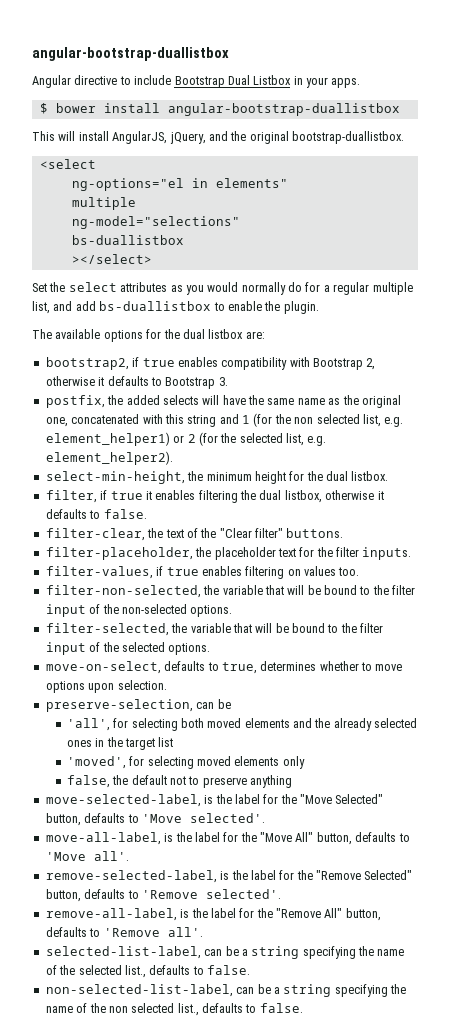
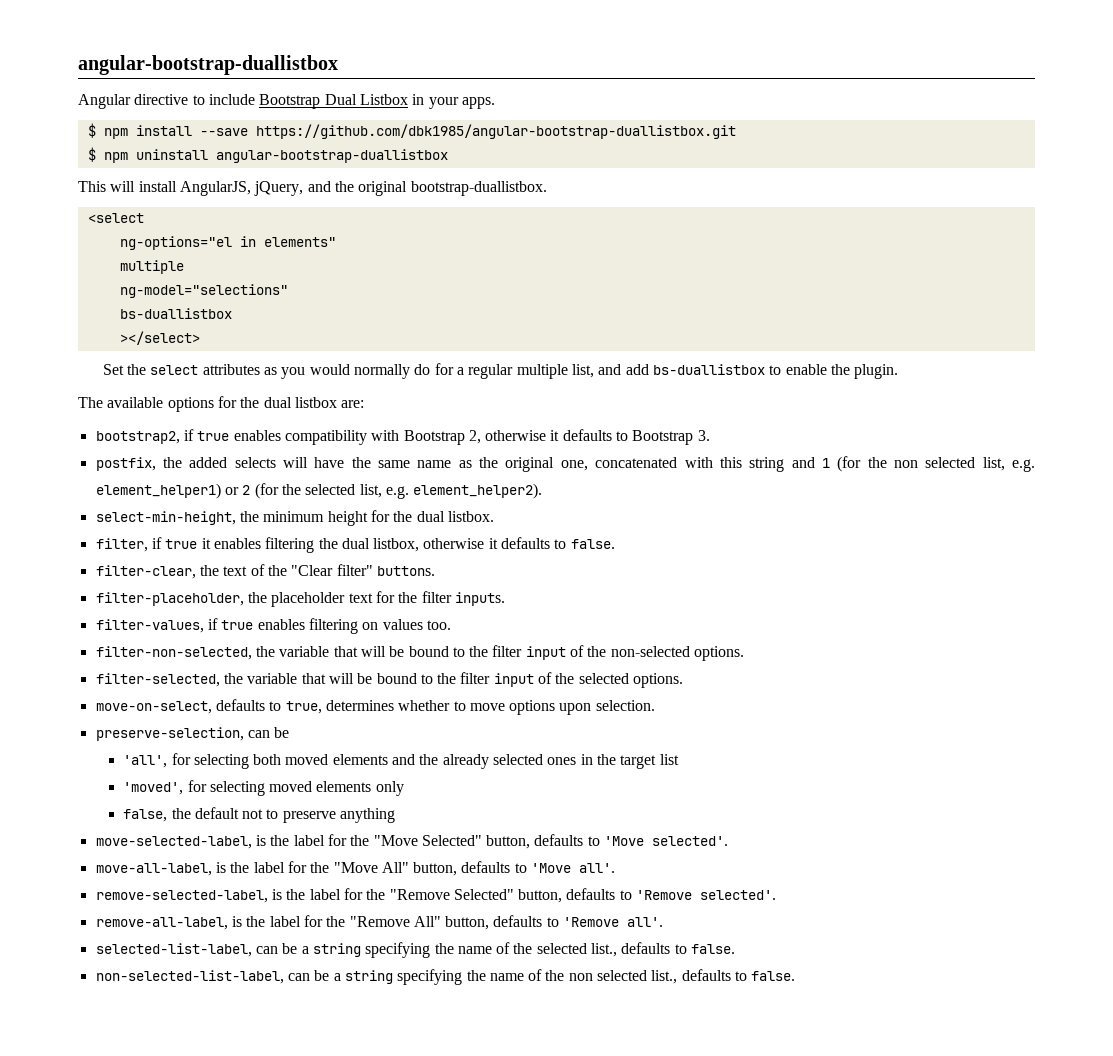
- $ bower install angular-bootstrap-duallistbox
+ $ npm install --save https://github.com/dbk1985/angular-bootstrap-duallistbox.git
+ $ npm uninstall angular-bootstrap-duallistbox

